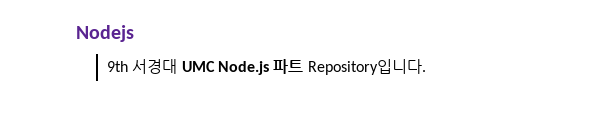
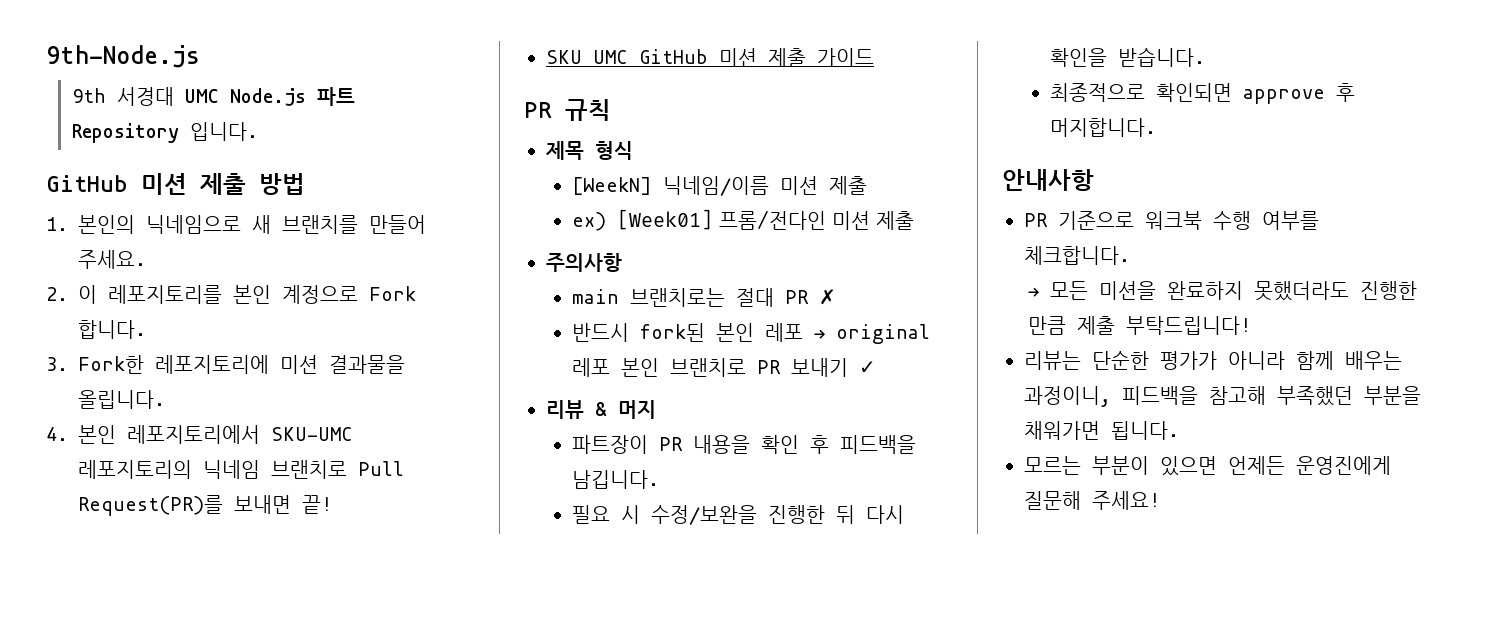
- Nodejs
+ 9th-Node.js
- 9th 서경대 UMC Node.js 파트 Repository입니다.
+ 9th 서경대 UMC Node.js 파트 Repository 입니다.
+ GitHub 미션 제출 방법
+ 1. 본인의 닉네임으로 새 브랜치를 만들어 주세요.
+ 2. 이 레포지토리를 본인 계정으로 Fork 합니다.
+ 3. Fork한 레포지토리에 미션 결과물을 올립니다.
+ 4. 본인 레포지토리에서 SKU-UMC 레포지토리의 닉네임 브랜치로 Pull Request(PR)를 보내면 끝!
+ SKU UMC GitHub 미션 제출 가이드
+ PR 규칙
+ 제목 형식
+ [WeekN] 닉네임/이름 미션 제출
+ ex) [Week01] 프롬/전다인 미션 제출
+ 주의사항
+ main 브랜치로는 절대 PR ✗
+ 반드시 fork된 본인 레포 → original 레포 본인 브랜치로 PR 보내기 ✓
+ 리뷰 & 머지
+ 파트장이 PR 내용을 확인 후 피드백을 남깁니다.
+ 필요 시 수정/보완을 진행한 뒤 다시 확인을 받습니다.
+ 최종적으로 확인되면 approve 후 머지합니다.
+ 안내사항
+ PR 기준으로 워크북 수행 여부를 체크합니다.
+ → 모든 미션을 완료하지 못했더라도 진행한 만큼 제출 부탁드립니다!
+ 리뷰는 단순한 평가가 아니라 함께 배우는 과정이니, 피드백을 참고해 부족했던 부분을 채워가면 됩니다.
+ 모르는 부분이 있으면 언제든 운영진에게 질문해 주세요!

